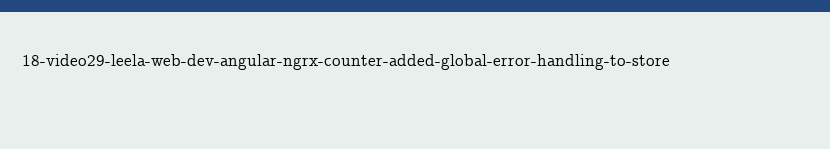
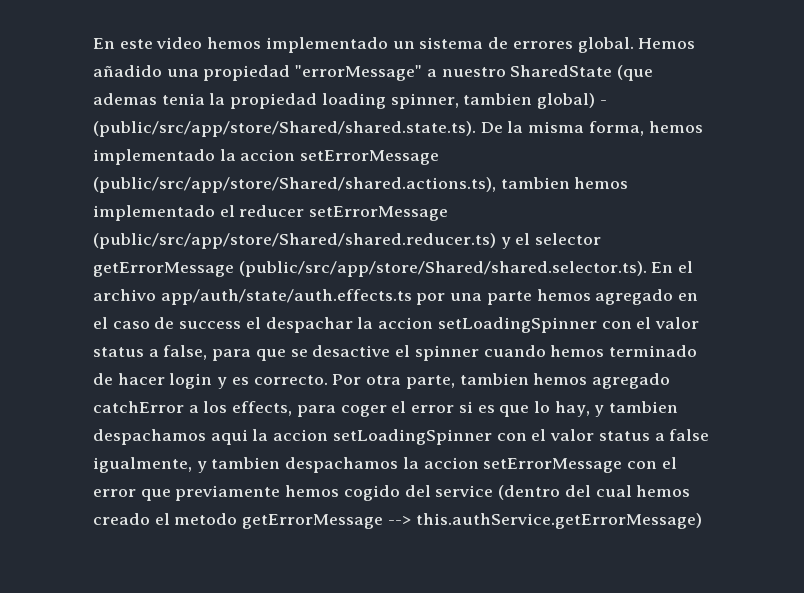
- 18-video29-leela-web-dev-angular-ngrx-counter-added-global-error-handling-to-store
+ En este video hemos implementado un sistema de errores global. Hemos añadido una propiedad "errorMessage" a nuestro SharedState (que ademas tenia la propiedad loading spinner, tambien global) - (public/src/app/store/Shared/shared.state.ts). De la misma forma, hemos implementado la accion setErrorMessage (public/src/app/store/Shared/shared.actions.ts), tambien hemos implementado el reducer setErrorMessage (public/src/app/store/Shared/shared.reducer.ts) y el selector getErrorMessage (public/src/app/store/Shared/shared.selector.ts). En el archivo app/auth/state/auth.effects.ts por una parte hemos agregado en el caso de success el despachar la accion setLoadingSpinner con el valor status a false, para que se desactive el spinner cuando hemos terminado de hacer login y es correcto. Por otra parte, tambien hemos agregado catchError a los effects, para coger el error si es que lo hay, y tambien despachamos aqui la accion setLoadingSpinner con el valor status a false igualmente, y tambien despachamos la accion setErrorMessage con el error que previamente hemos cogido del service (dentro del cual hemos creado el metodo getErrorMessage --> this.authService.getErrorMessage)

